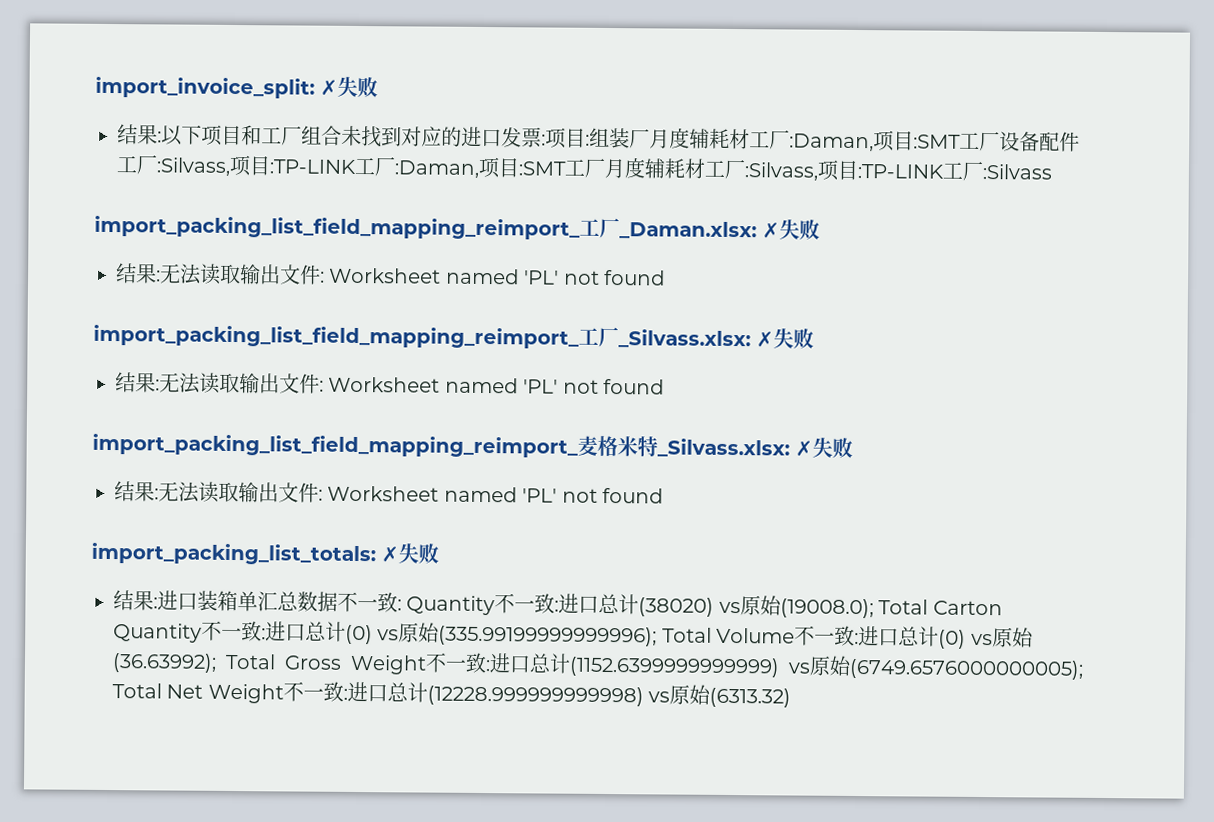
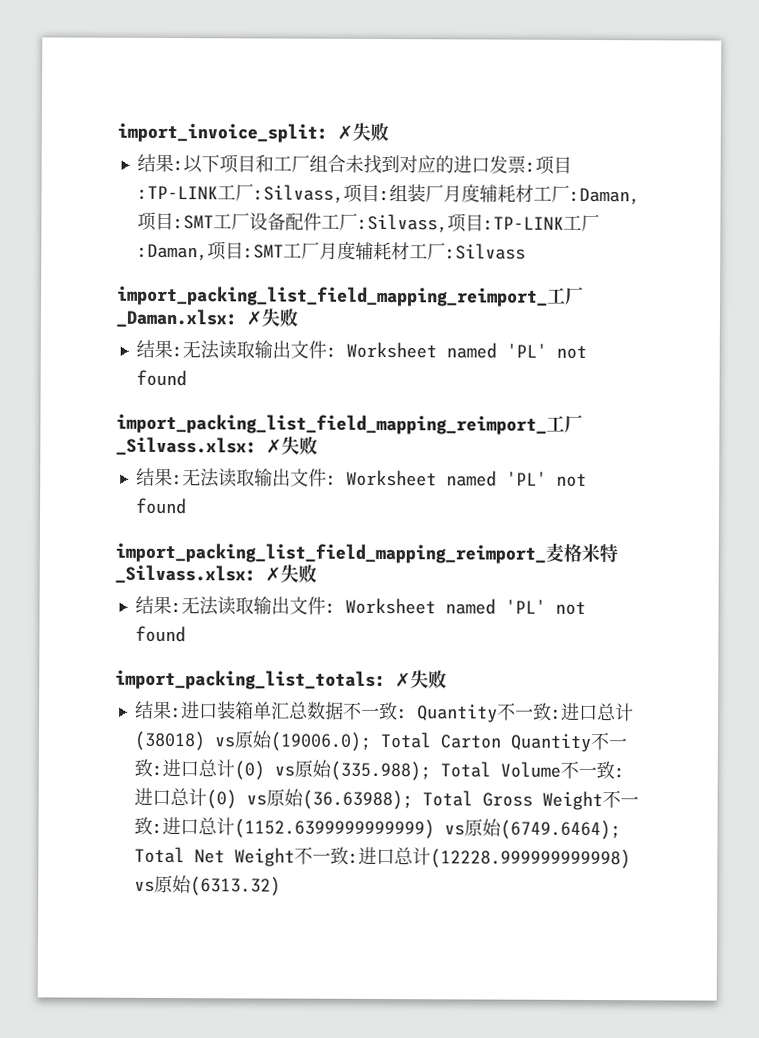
- 结果:以下项目和工厂组合未找到对应的进口发票:项目:组装厂月度辅耗材工厂:Daman,项目:SMT工厂设备配件工厂:Silvass,项目:TP-LINK工厂:Daman,项目:SMT工厂月度辅耗材工厂:Silvass,项目:TP-LINK工厂:Silvass
+ 结果:以下项目和工厂组合未找到对应的进口发票:项目:TP-LINK工厂:Silvass,项目:组装厂月度辅耗材工厂:Daman,项目:SMT工厂设备配件工厂:Silvass,项目:TP-LINK工厂:Daman,项目:SMT工厂月度辅耗材工厂:Silvass
- 结果:进口装箱单汇总数据不一致: Quantity不一致:进口总计(38020) vs原始(19008.0); Total Carton Quantity不一致:进口总计(0) vs原始(335.99199999999996); Total Volume不一致:进口总计(0) vs原始(36.63992); Total Gross Weight不一致:进口总计(1152.6399999999999) vs原始(6749.6576000000005); Total Net Weight不一致:进口总计(12228.999999999998) vs原始(6313.32)
+ 结果:进口装箱单汇总数据不一致: Quantity不一致:进口总计(38018) vs原始(19006.0); Total Carton Quantity不一致:进口总计(0) vs原始(335.988); Total Volume不一致:进口总计(0) vs原始(36.63988); Total Gross Weight不一致:进口总计(1152.6399999999999) vs原始(6749.6464); Total Net Weight不一致:进口总计(12228.999999999998) vs原始(6313.32)

